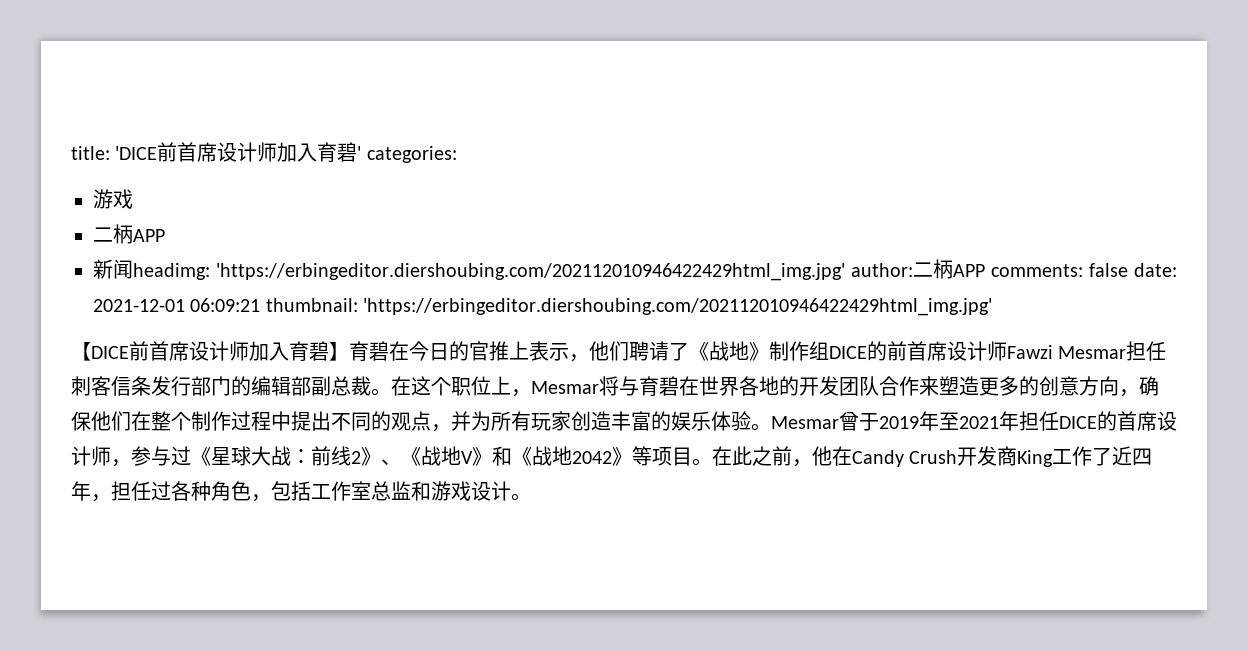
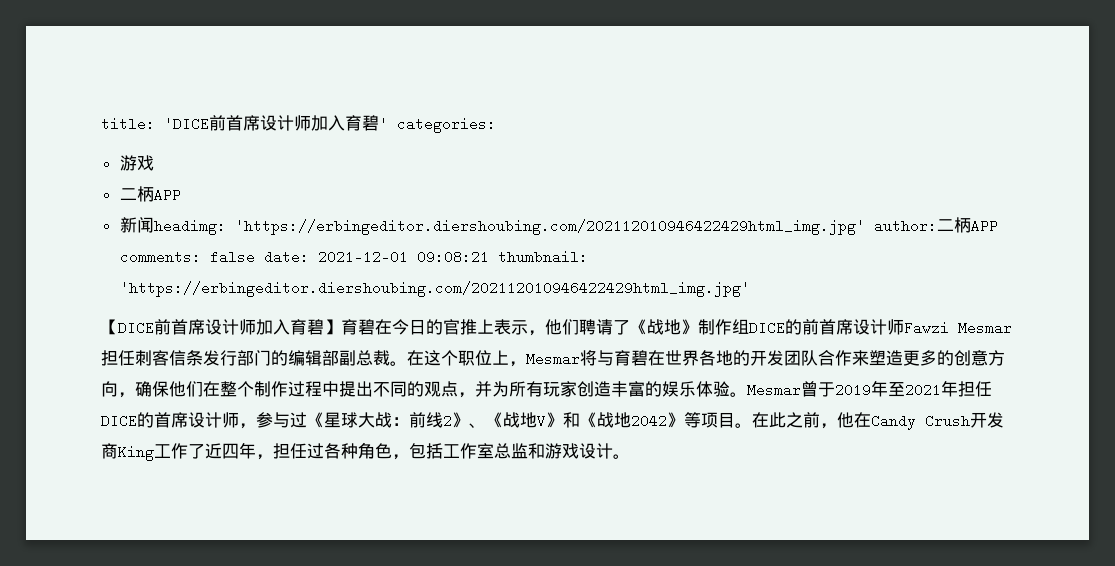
- 新闻headimg: 'https://erbingeditor.diershoubing.com/202112010946422429html_img.jpg' author:二柄APP comments: false date: 2021-12-01 06:09:21 thumbnail: 'https://erbingeditor.diershoubing.com/202112010946422429html_img.jpg'
+ 新闻headimg: 'https://erbingeditor.diershoubing.com/202112010946422429html_img.jpg' author:二柄APP comments: false date: 2021-12-01 09:08:21 thumbnail: 'https://erbingeditor.diershoubing.com/202112010946422429html_img.jpg'

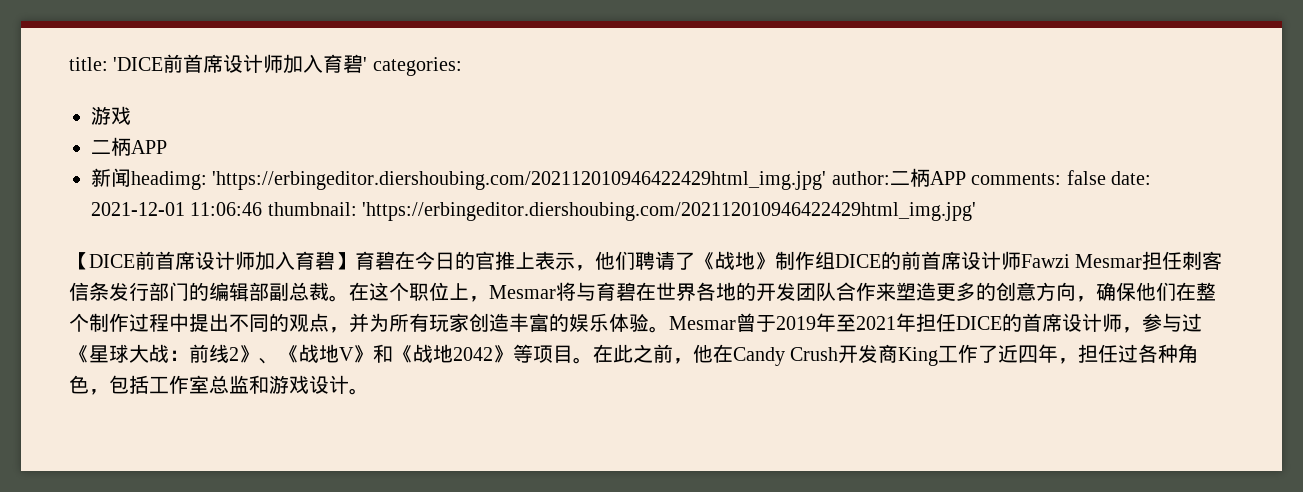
- 新闻headimg: 'https://erbingeditor.diershoubing.com/202112010946422429html_img.jpg' author:二柄APP comments: false date: 2021-12-01 09:08:21 thumbnail: 'https://erbingeditor.diershoubing.com/202112010946422429html_img.jpg'
+ 新闻headimg: 'https://erbingeditor.diershoubing.com/202112010946422429html_img.jpg' author:二柄APP comments: false date: 2021-12-01 11:06:46 thumbnail: 'https://erbingeditor.diershoubing.com/202112010946422429html_img.jpg'

